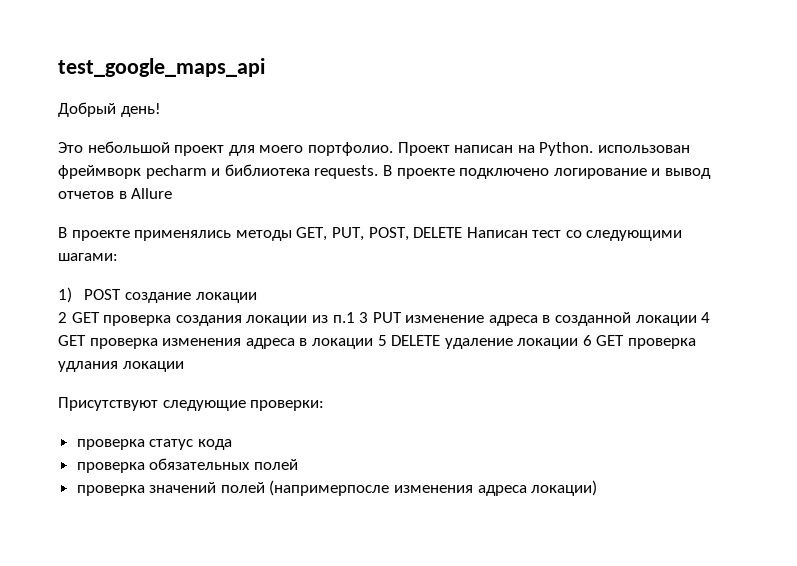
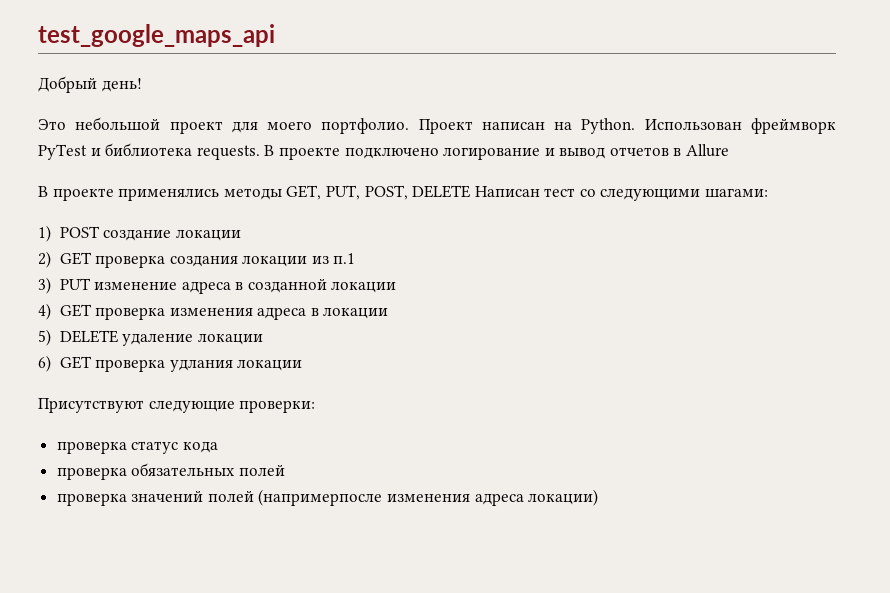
- Проект написан на Python. использован фреймворк pecharm и библиотека requests.
+ Проект написан на Python. Использован фреймворк PyTest и библиотека requests.
- 2 GET проверка создания локации из п.1 3 PUT изменение адреса в созданной локации 4 GET проверка изменения адреса в локации 5 DELETE удаление локации 6 GET проверка удлания локации
+ 2) GET проверка создания локации из п.1
+ 3) PUT изменение адреса в созданной локации
+ 4) GET проверка изменения адреса в локации
+ 5) DELETE удаление локации
+ 6) GET проверка удлания локации

